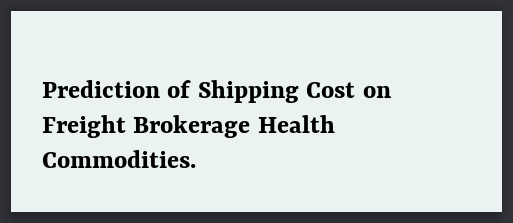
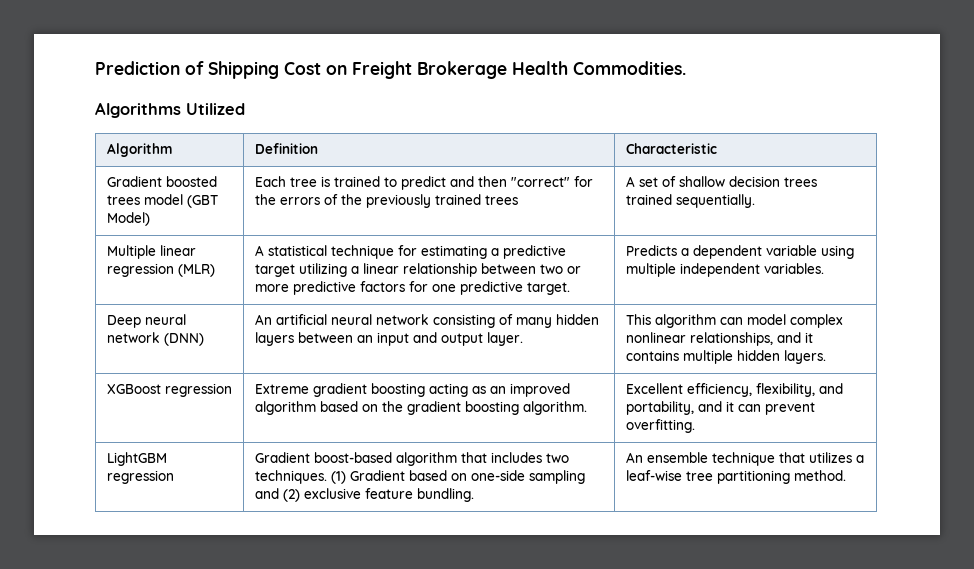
+ Algorithms Utilized
+ Algorithm | Definition | Characteristic
+ Gradient boosted trees model (GBT Model) | Each tree is trained to predict and then "correct" for the errors of the previously trained trees | A set of shallow decision trees trained sequentially.
+ Multiple linear regression (MLR) | A statistical technique for estimating a predictive target utilizing a linear relationship between two or more predictive factors for one predictive target. | Predicts a dependent variable using multiple independent variables.
+ Deep neural network (DNN) | An artificial neural network consisting of many hidden layers between an input and output layer. | This algorithm can model complex nonlinear relationships, and it contains multiple hidden layers.
+ XGBoost regression | Extreme gradient boosting acting as an improved algorithm based on the gradient boosting algorithm. | Excellent efficiency, flexibility, and portability, and it can prevent overfitting.
+ LightGBM regression | Gradient boost-based algorithm that includes two techniques. (1) Gradient based on one-side sampling and (2) exclusive feature bundling. | An ensemble technique that utilizes a leaf-wise tree partitioning method.

